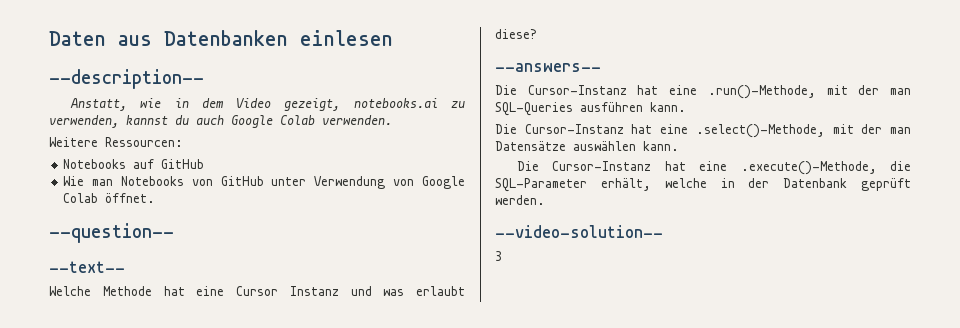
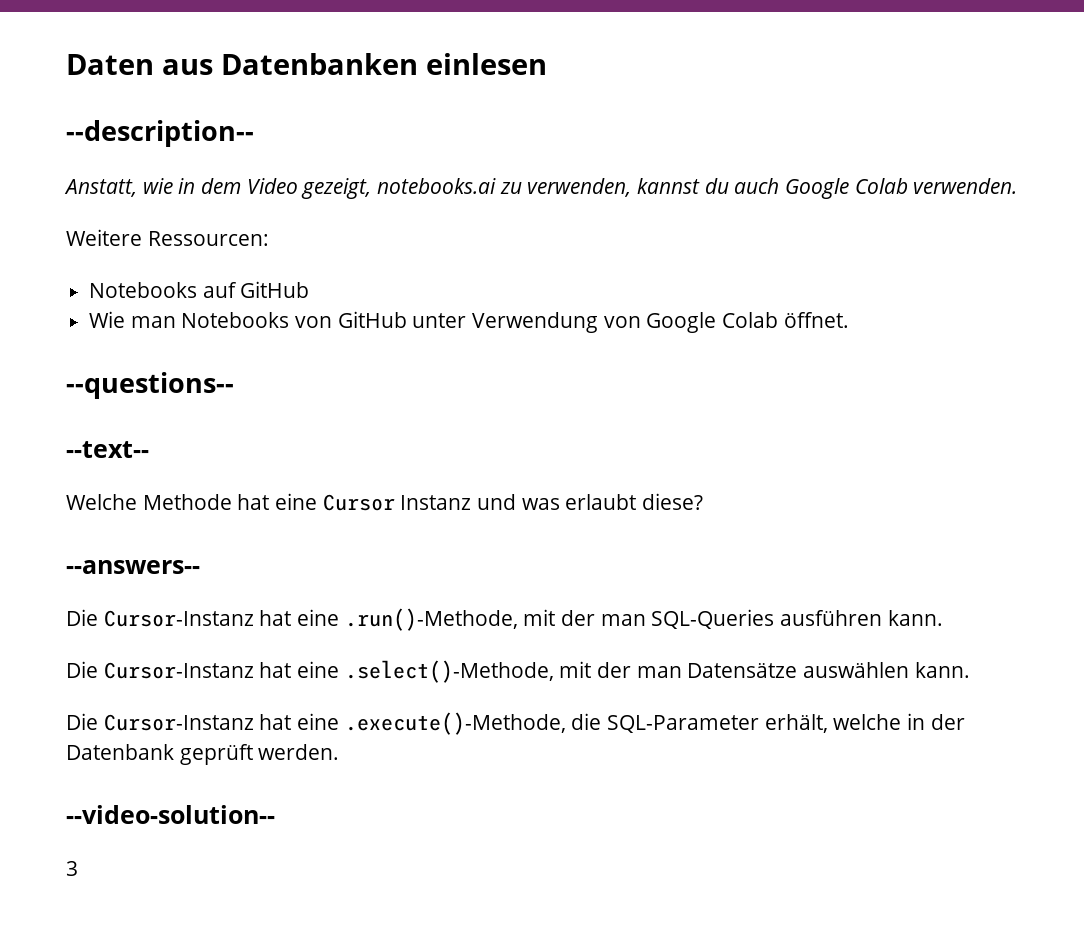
- --question--
+ --questions--

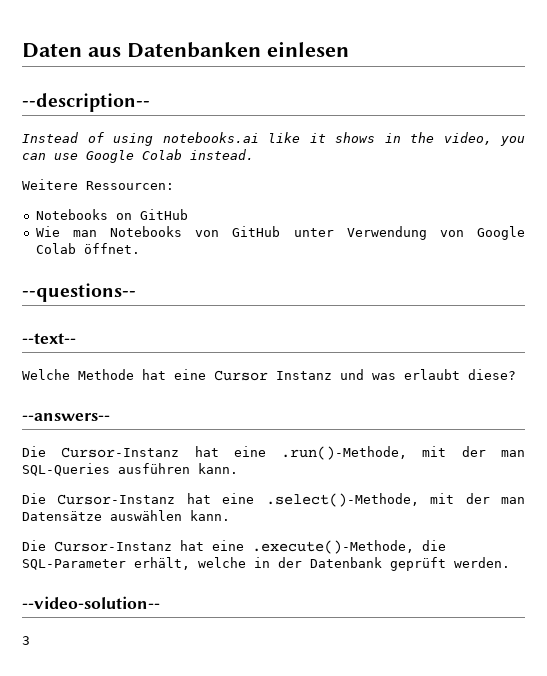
- Anstatt, wie in dem Video gezeigt, notebooks.ai zu verwenden, kannst du auch Google Colab verwenden.
+ Instead of using notebooks.ai like it shows in the video, you can use Google Colab instead.
- Notebooks auf GitHub
+ Notebooks on GitHub

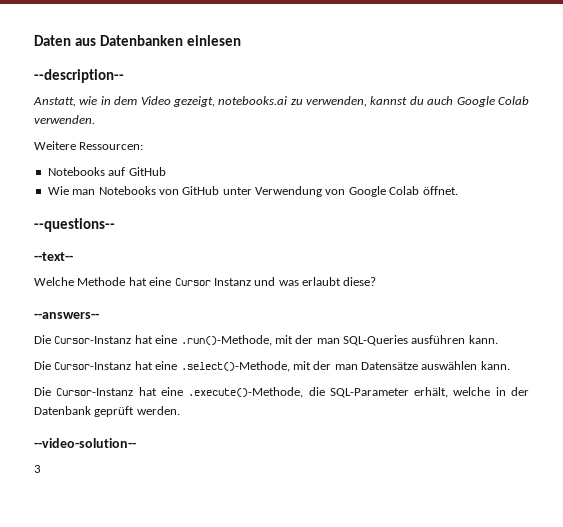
- Instead of using notebooks.ai like it shows in the video, you can use Google Colab instead.
+ Anstatt, wie in dem Video gezeigt, notebooks.ai zu verwenden, kannst du auch Google Colab verwenden.
- Notebooks on GitHub
+ Notebooks auf GitHub

